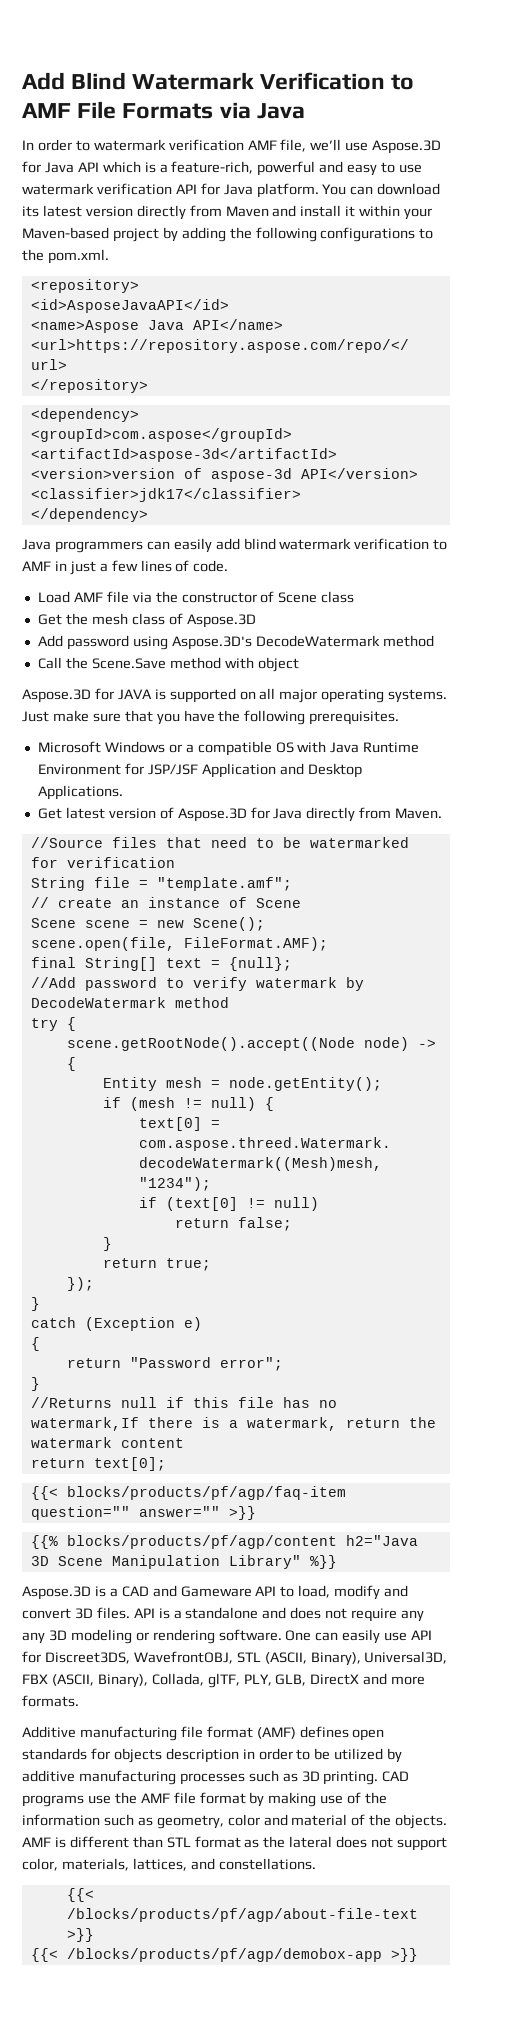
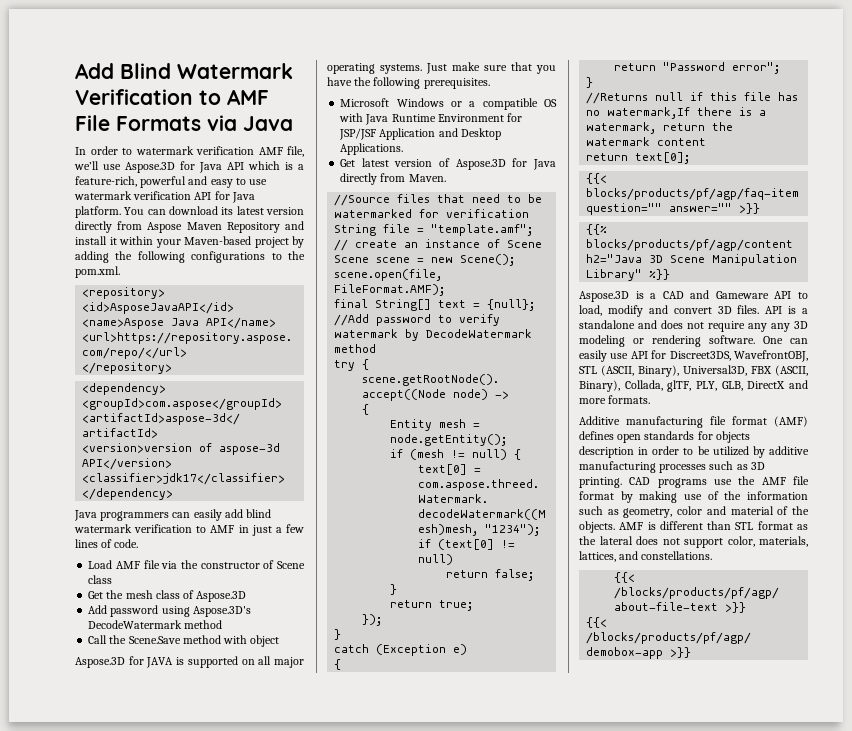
- You can download its latest version directly from Maven and install it within your Maven-based project by adding the following configurations to the pom.xml.
+ You can download its latest version directly from Aspose Maven Repository and install it within your Maven-based project by adding the following configurations to the pom.xml.

